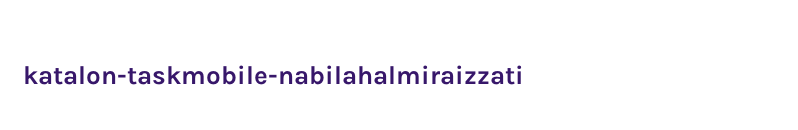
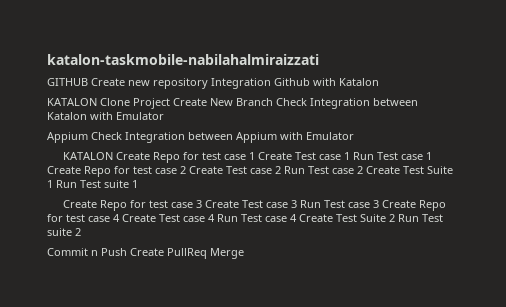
+ GITHUB Create new repository Integration Github with Katalon
+ KATALON Clone Project Create New Branch Check Integration between Katalon with Emulator
+ Appium Check Integration between Appium with Emulator
+ KATALON Create Repo for test case 1 Create Test case 1 Run Test case 1 Create Repo for test case 2 Create Test case 2 Run Test case 2 Create Test Suite 1 Run Test suite 1
+ Create Repo for test case 3 Create Test case 3 Run Test case 3 Create Repo for test case 4 Create Test case 4 Run Test case 4 Create Test Suite 2 Run Test suite 2
+ Commit n Push Create PullReq Merge

